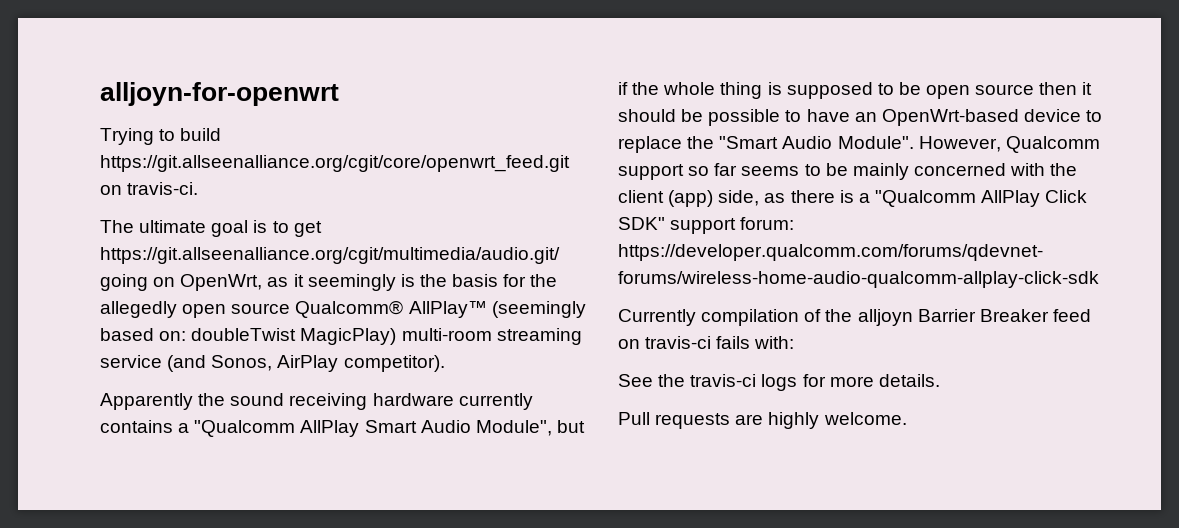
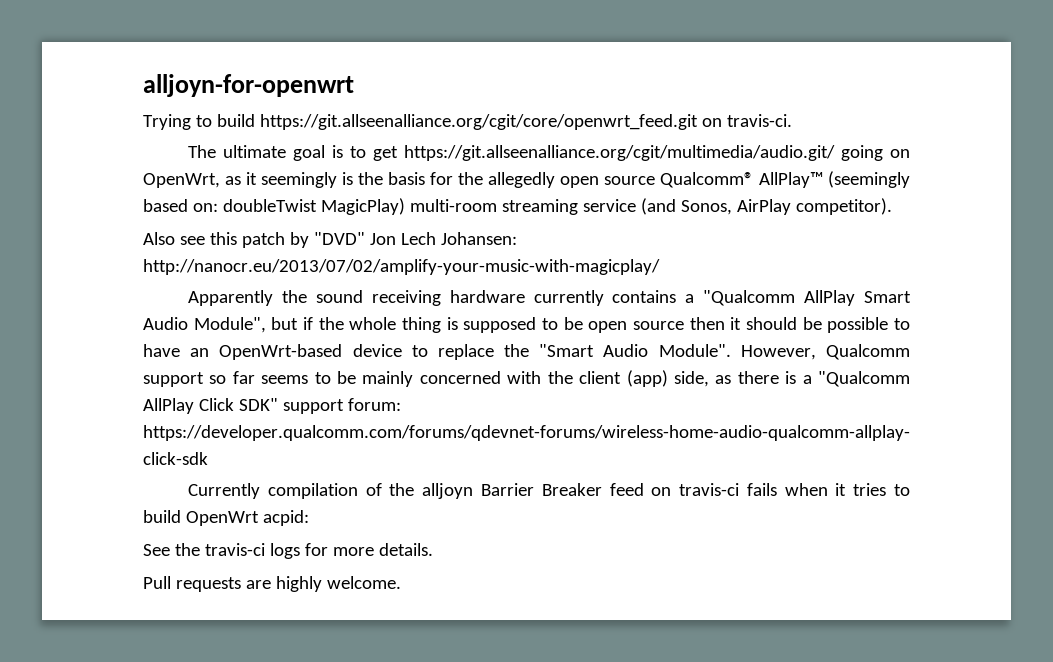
+ Also see this patch by "DVD" Jon Lech Johansen: http://nanocr.eu/2013/07/02/amplify-your-music-with-magicplay/
- Currently compilation of the alljoyn Barrier Breaker feed on travis-ci fails with:
+ Currently compilation of the alljoyn Barrier Breaker feed on travis-ci fails when it tries to build OpenWrt acpid:

